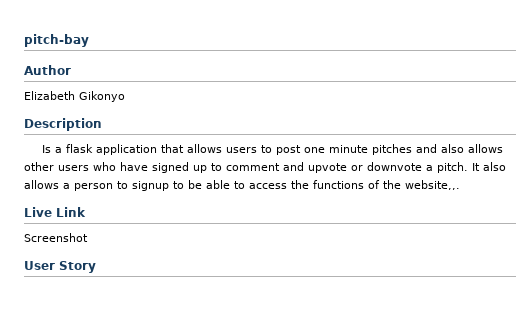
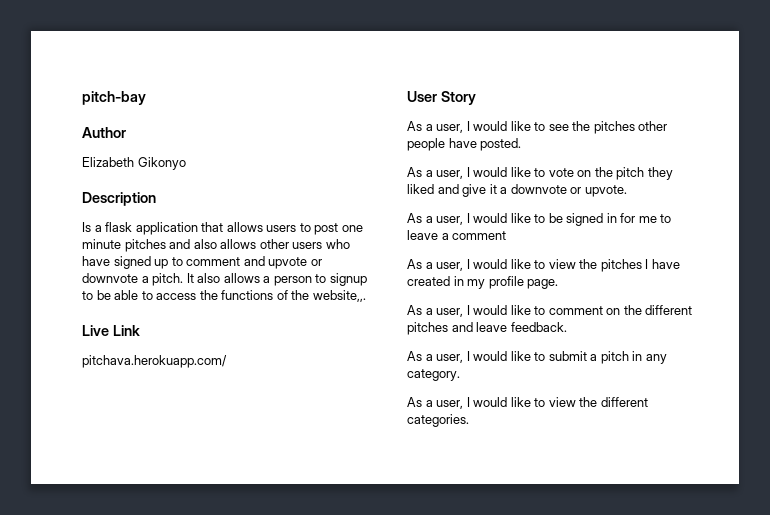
- Screenshot
+ pitchava.herokuapp.com/
+ As a user, I would like to see the pitches other people have posted.
+ As a user, I would like to vote on the pitch they liked and give it a downvote or upvote.
+ As a user, I would like to be signed in for me to leave a comment
+ As a user, I would like to view the pitches I have created in my profile page.
+ As a user, I would like to comment on the different pitches and leave feedback.
+ As a user, I would like to submit a pitch in any category.
+ As a user, I would like to view the different categories.

